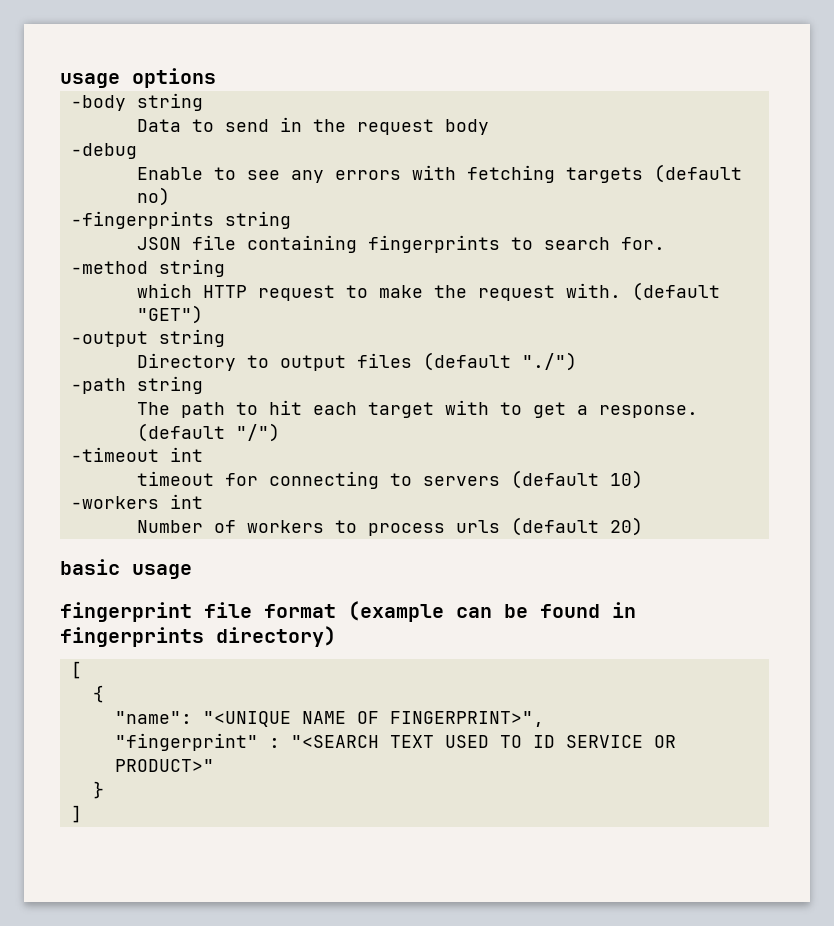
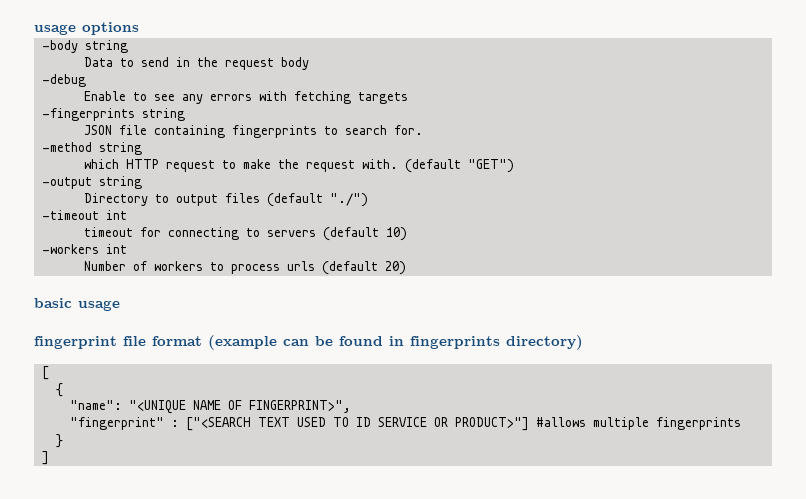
- Enable to see any errors with fetching targets (default no)
+ Enable to see any errors with fetching targets
- -path string
- The path to hit each target with to get a response. (default "/")
- "fingerprint" : "<SEARCH TEXT USED TO ID SERVICE OR PRODUCT>"
+ "fingerprint" : ["<SEARCH TEXT USED TO ID SERVICE OR PRODUCT>"] #allows multiple fingerprints

